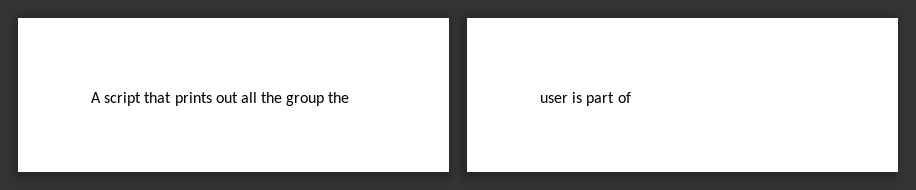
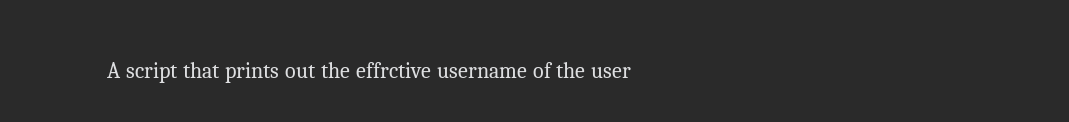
- A script that prints out all the group the user is part of
+ A script that prints out the effrctive username of the user

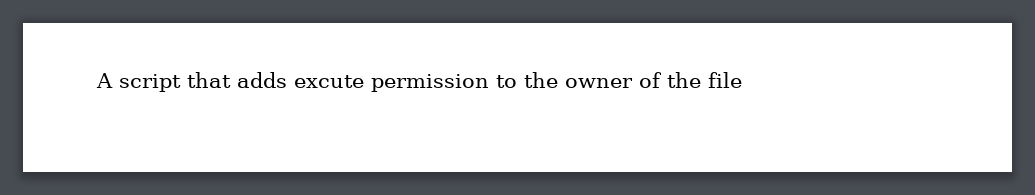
- A script that prints out the effrctive username of the user
+ A script that adds excute permission to the owner of the file

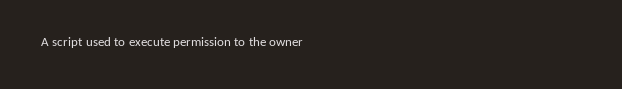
- A script that adds excute permission to the owner of the file
+ A script used to execute permission to the owner

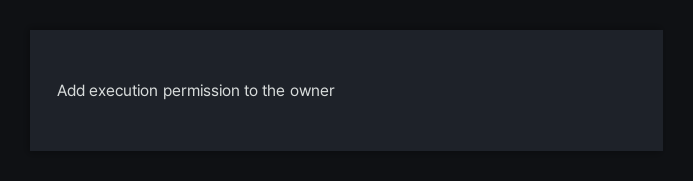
- A script used to execute permission to the owner
+ Add execution permission to the owner

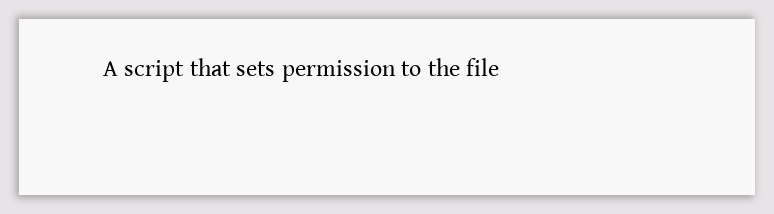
- Add execution permission to the owner
+ A script that sets permission to the file

